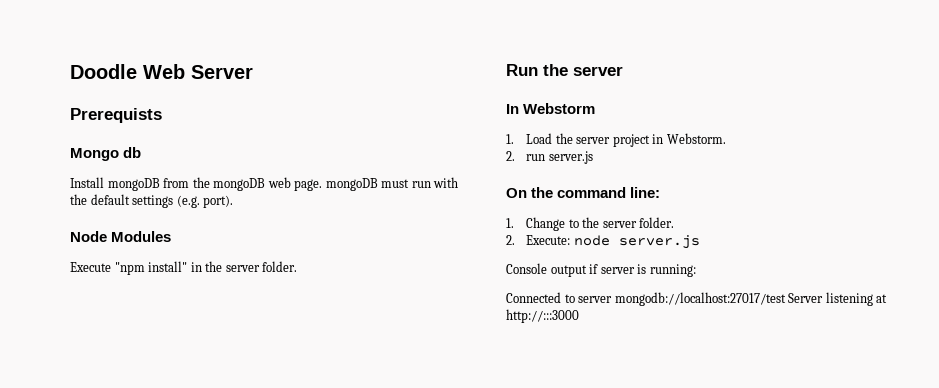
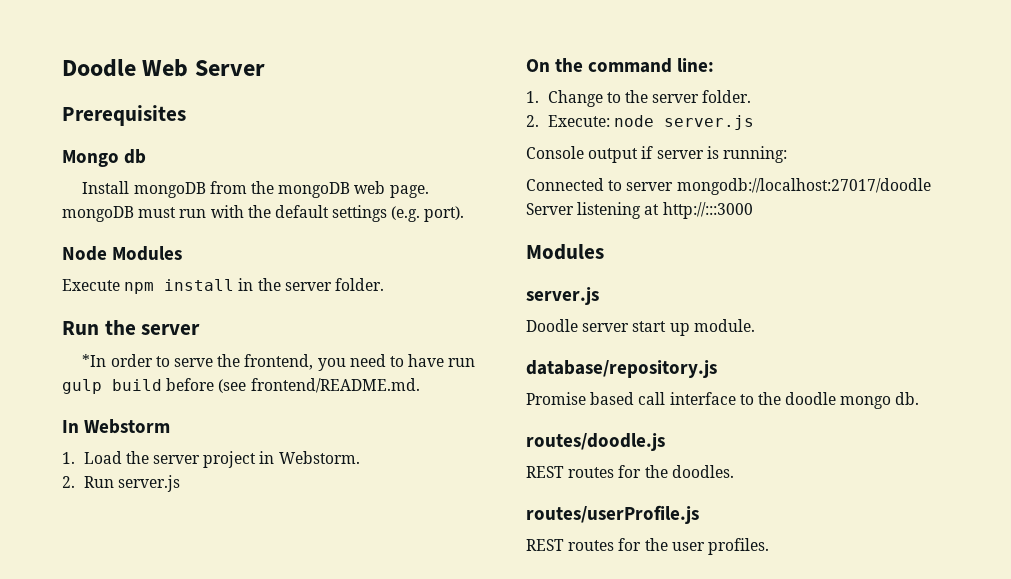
- Prerequists
+ Prerequisites
- Execute "npm install" in the server folder.
+ Execute npm install in the server folder.
+ *In order to serve the frontend, you need to have run gulp build before (see frontend/README.md.
- 2. run server.js
+ 2. Run server.js
- Connected to server mongodb://localhost:27017/test Server listening at http://:::3000
+ Connected to server mongodb://localhost:27017/doodle Server listening at http://:::3000
+ Modules
+ server.js
+ Doodle server start up module.
+ database/repository.js
+ Promise based call interface to the doodle mongo db.
+ routes/doodle.js
+ REST routes for the doodles.
+ routes/userProfile.js
+ REST routes for the user profiles.

